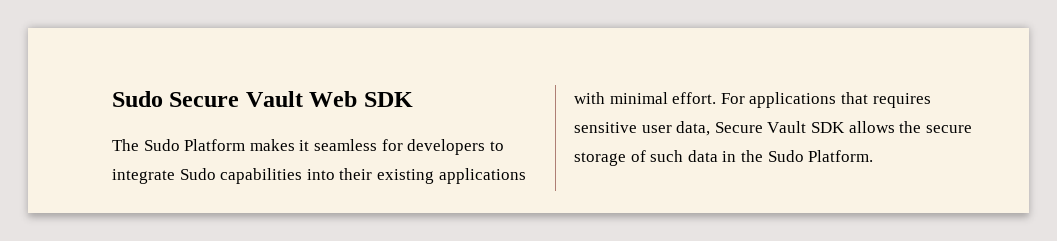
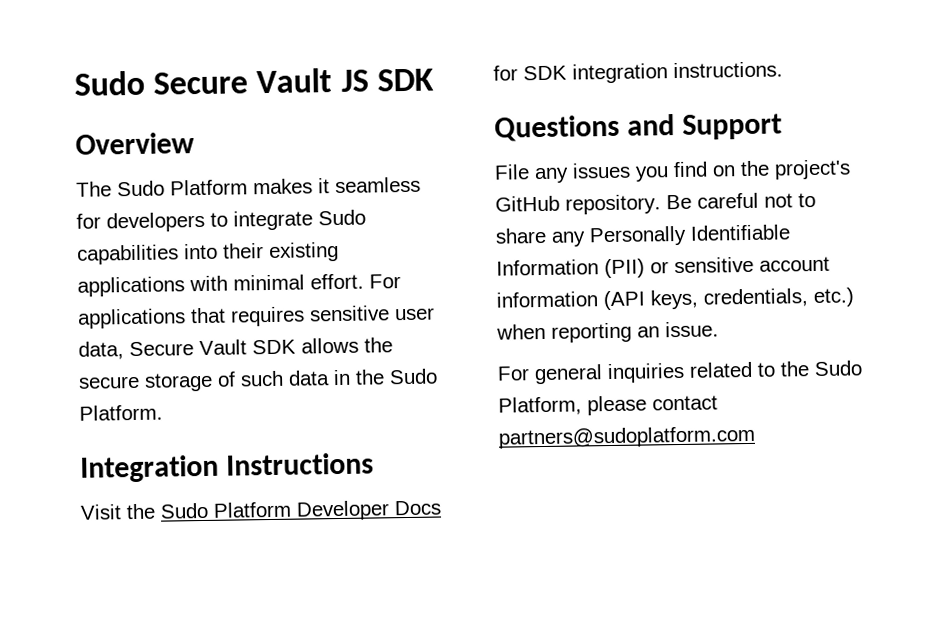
- Sudo Secure Vault Web SDK
+ Sudo Secure Vault JS SDK
+ Overview
+ Integration Instructions
+ Visit the Sudo Platform Developer Docs for SDK integration instructions.
+ Questions and Support
+ File any issues you find on the project's GitHub repository. Be careful not to share any Personally Identifiable Information (PII) or sensitive account information (API keys, credentials, etc.) when reporting an issue.
+ For general inquiries related to the Sudo Platform, please contact partners@sudoplatform.com

